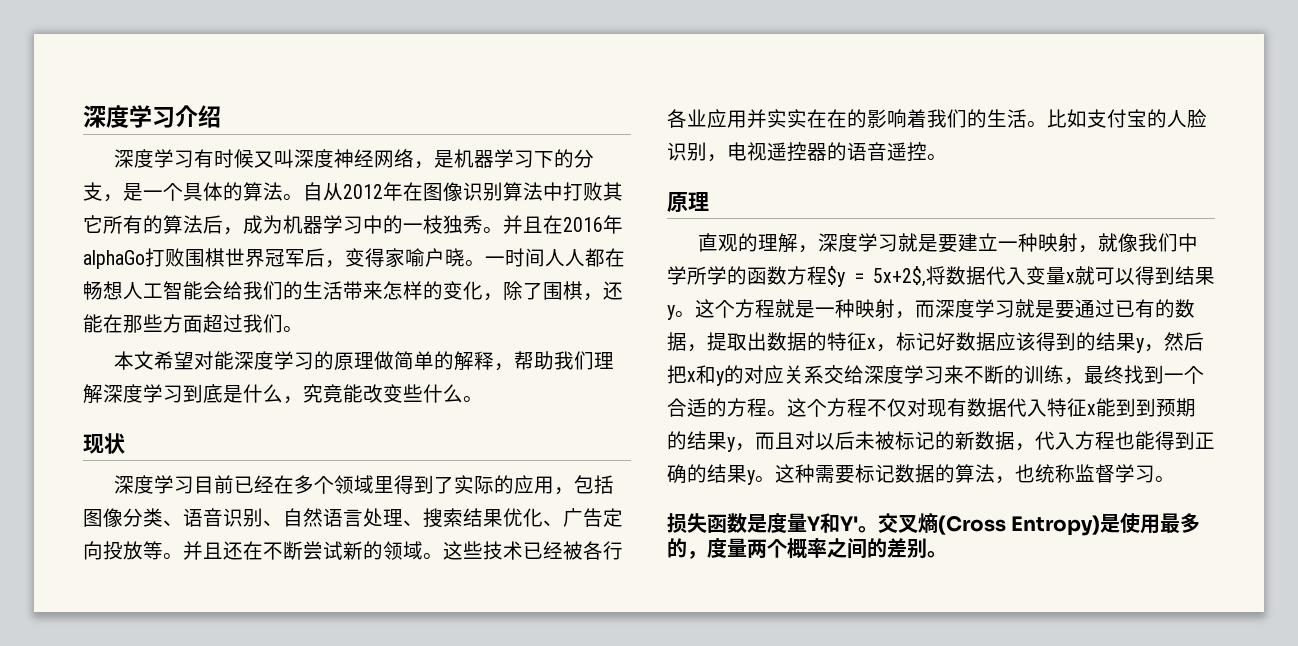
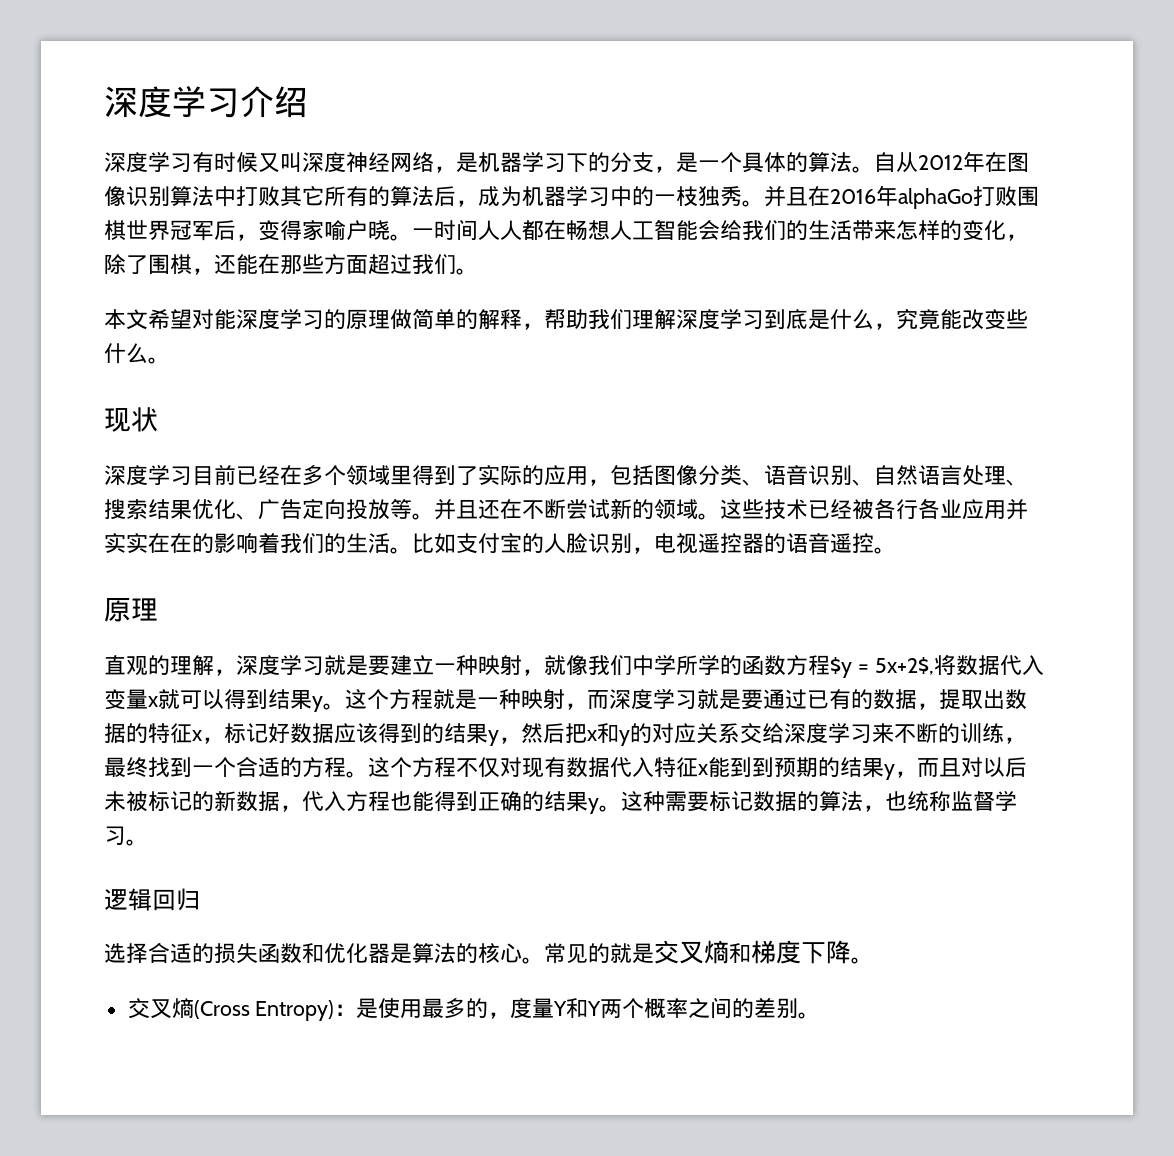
- 损失函数是度量Y和Y'。交叉熵(Cross Entropy)是使用最多的，度量两个概率之间的差别。
+ 逻辑回归
+ 选择合适的损失函数和优化器是算法的核心。常见的就是交叉熵和梯度下降。
+ 交叉熵(Cross Entropy)：是使用最多的，度量Y和Y两个概率之间的差别。

